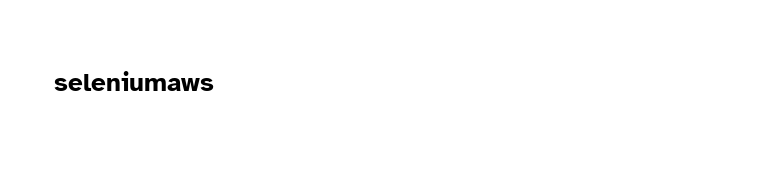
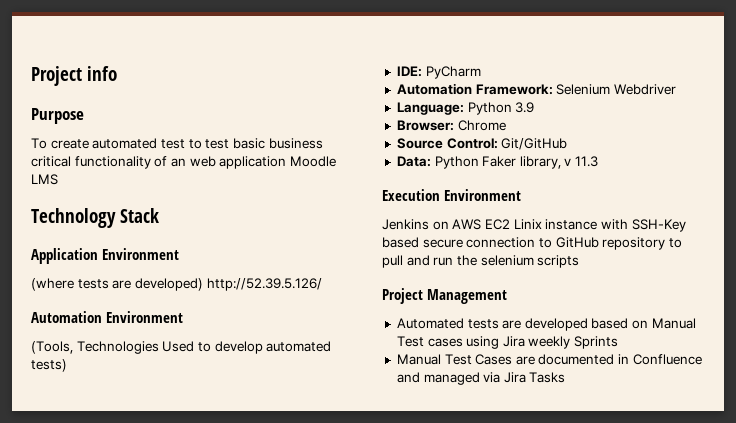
- seleniumaws
+ Project info
+ Purpose
+ To create automated test to test basic business critical functionality of an web application Moodle LMS
+ Technology Stack
+ Application Environment
+ (where tests are developed) http://52.39.5.126/
+ Automation Environment
+ (Tools, Technologies Used to develop automated tests)
+ IDE: PyCharm
+ Automation Framework: Selenium Webdriver
+ Language: Python 3.9
+ Browser: Chrome
+ Source Control: Git/GitHub
+ Data: Python Faker library, v 11.3
+ Execution Environment
+ Jenkins on AWS EC2 Linix instance with SSH-Key based secure connection to GitHub repository to pull and run the selenium scripts
+ Project Management
+ Automated tests are developed based on Manual Test cases using Jira weekly Sprints
+ Manual Test Cases are documented in Confluence and managed via Jira Tasks

